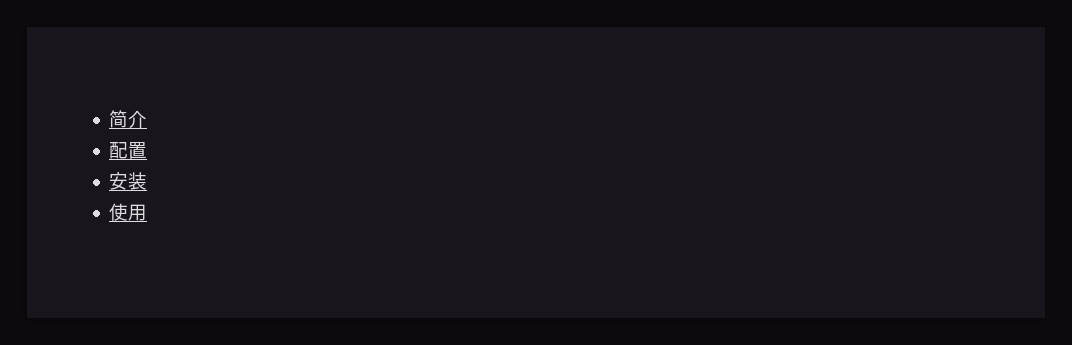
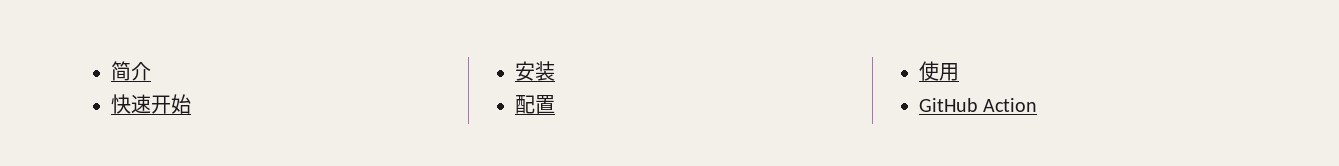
+ 快速开始
+ 安装
- 安装
+ GitHub Action

